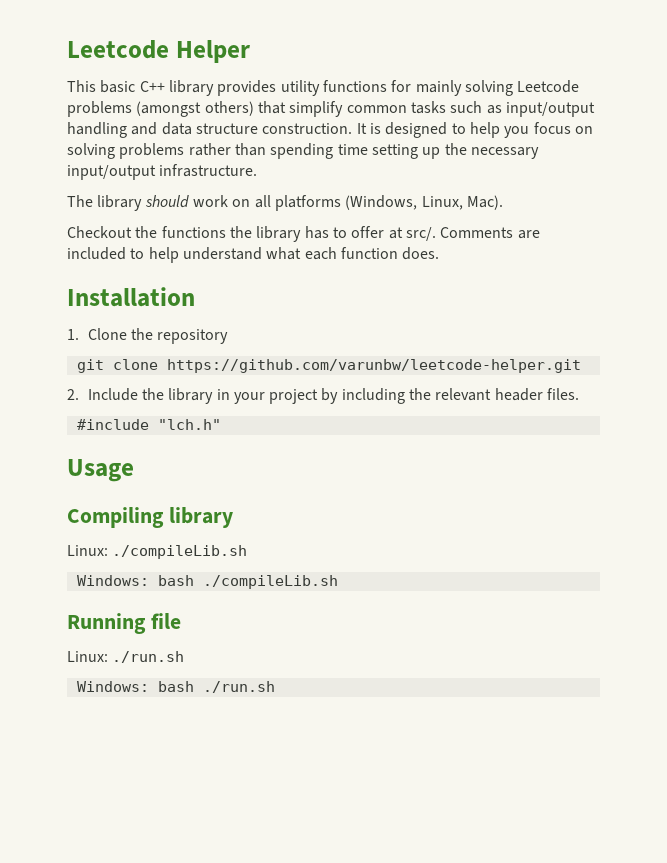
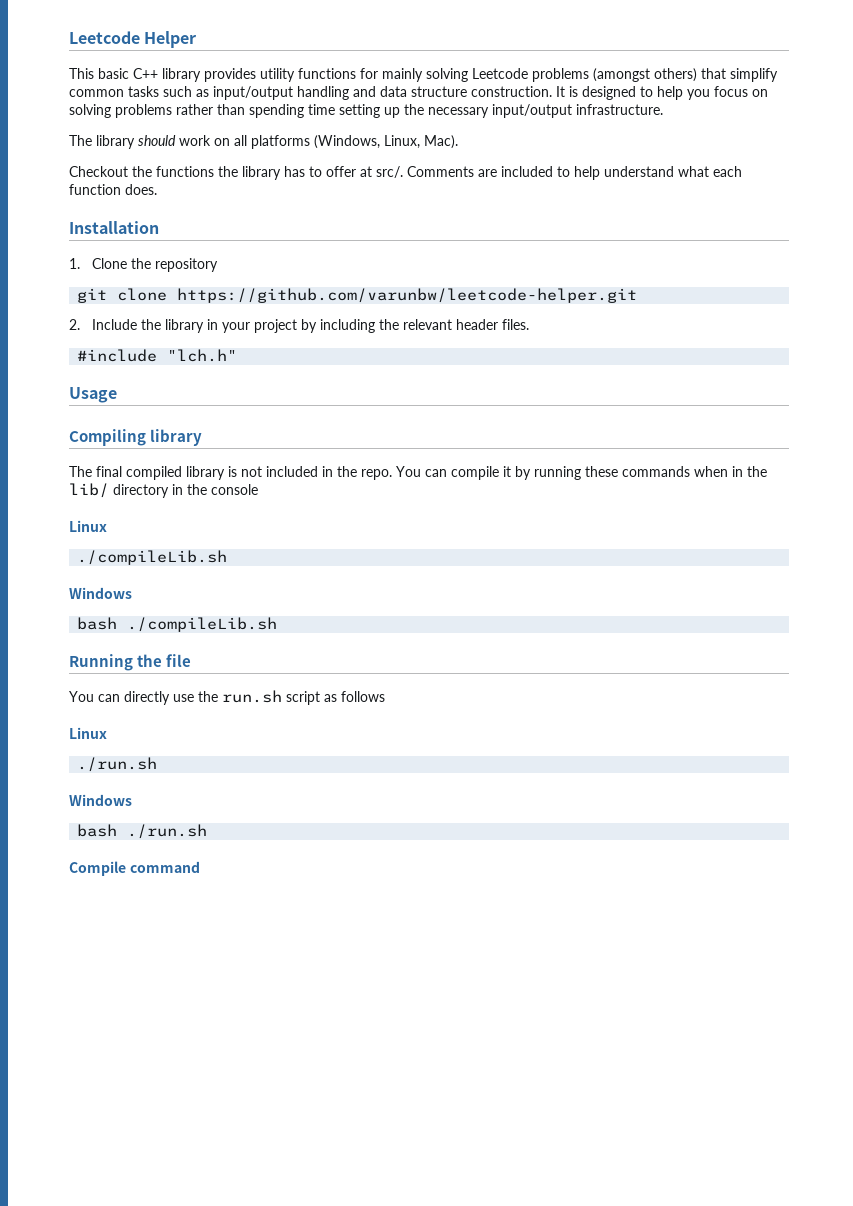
- Linux: ./compileLib.sh
- Windows: bash ./compileLib.sh
+ The final compiled library is not included in the repo. You can compile it by running these commands when in the lib/ directory in the console
+ Linux
+ ./compileLib.sh
+ Windows
+ bash ./compileLib.sh
- Running file
+ Running the file
- Linux: ./run.sh
- Windows: bash ./run.sh
+ You can directly use the run.sh script as follows
+ Linux
+ ./run.sh
+ Windows
+ bash ./run.sh
+ Compile command

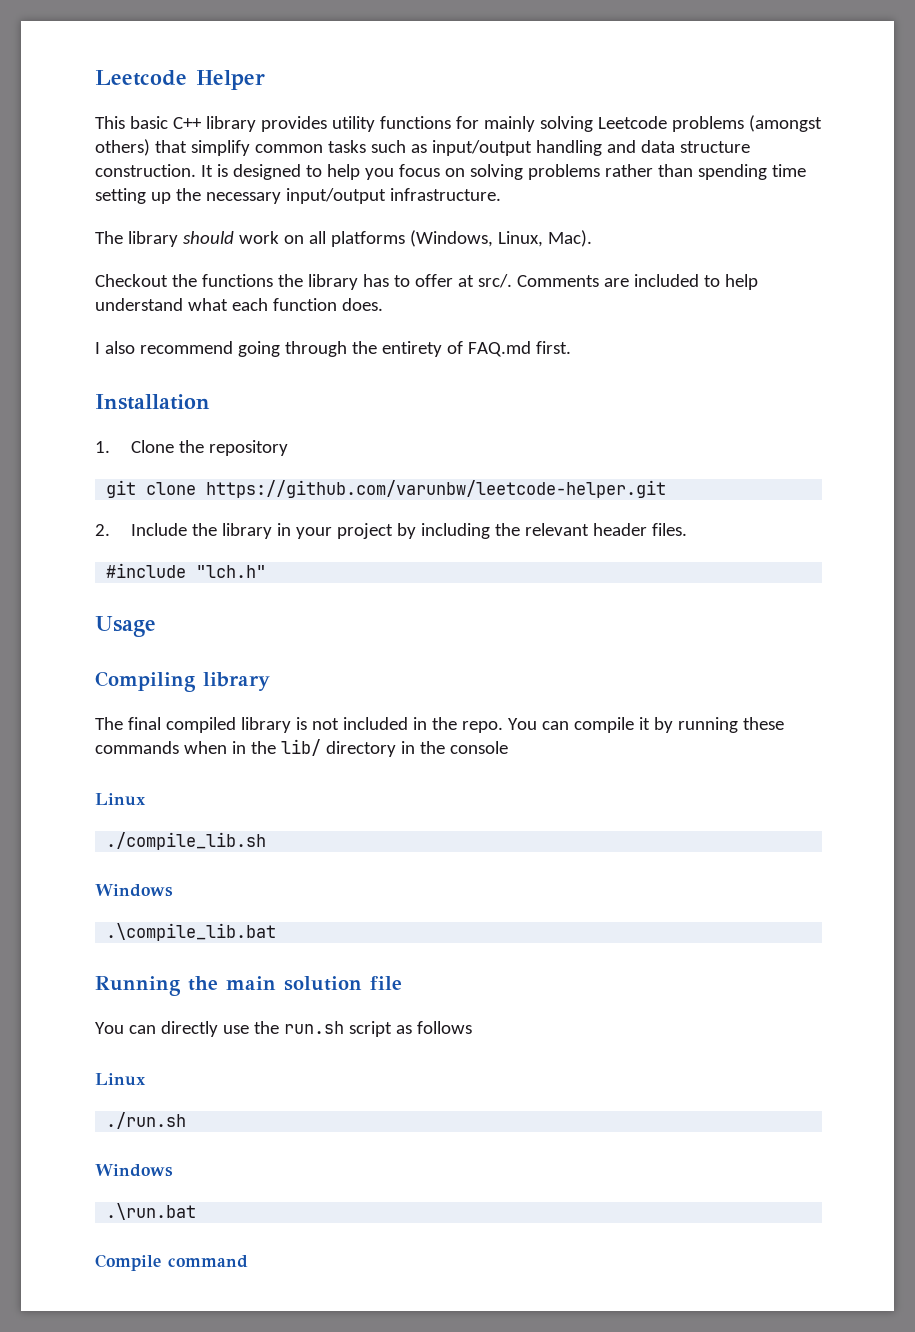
+ I also recommend going through the entirety of FAQ.md first.
  You can compile it by running these commands when in the lib/ directory in the console
  Linux
- ./compileLib.sh
+ ./compile_lib.sh
  Windows
- bash ./compileLib.sh
+ .\compile_lib.bat
- Running the file
+ Running the main solution file
- bash ./run.sh
+ .\run.bat

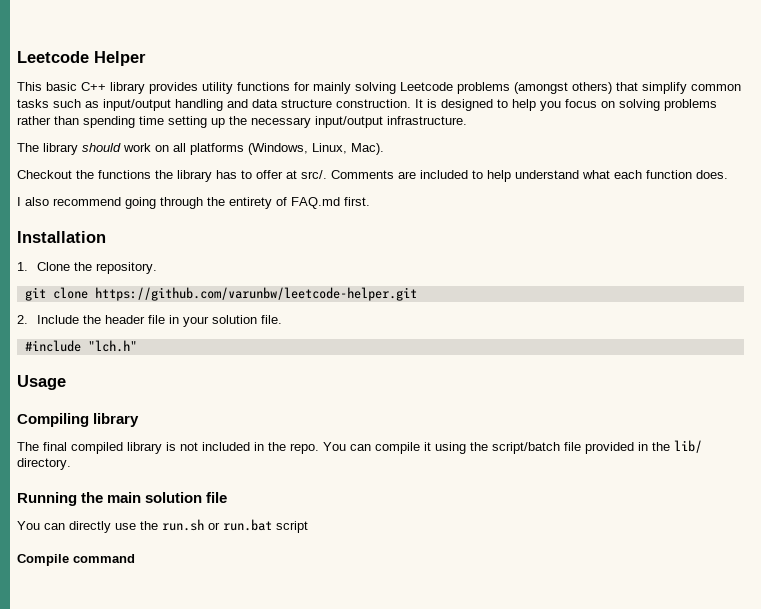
- 1. Clone the repository
+ 1. Clone the repository.
- 2. Include the library in your project by including the relevant header files.
+ 2. Include the header file in your solution file.
- You can compile it by running these commands when in the lib/ directory in the console
- Linux
- ./compile_lib.sh
- Windows
- .\compile_lib.bat
+ You can compile it using the script/batch file provided in the lib/ directory.
- You can directly use the run.sh script as follows
- Linux
- ./run.sh
- Windows
- .\run.bat
+ You can directly use the run.sh or run.bat script

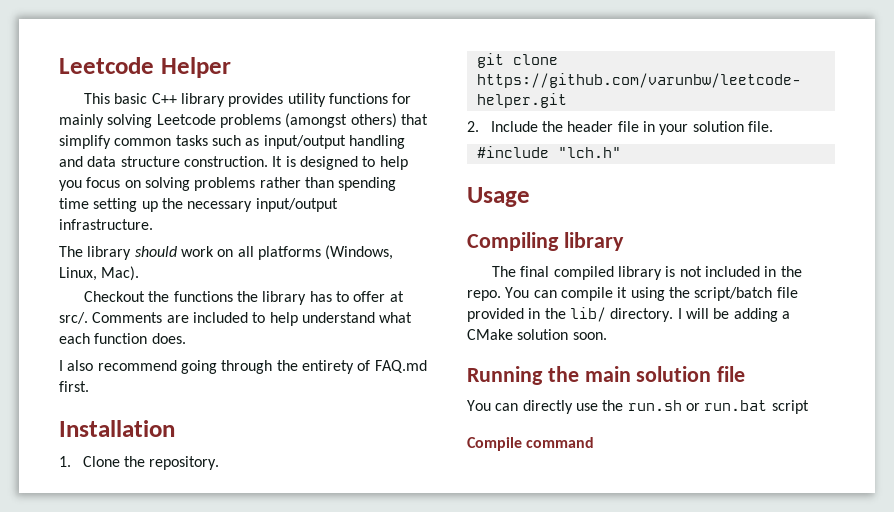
+ I will be adding a CMake solution soon.

